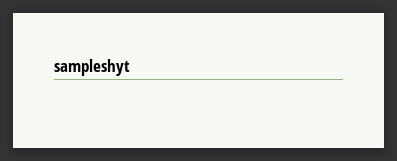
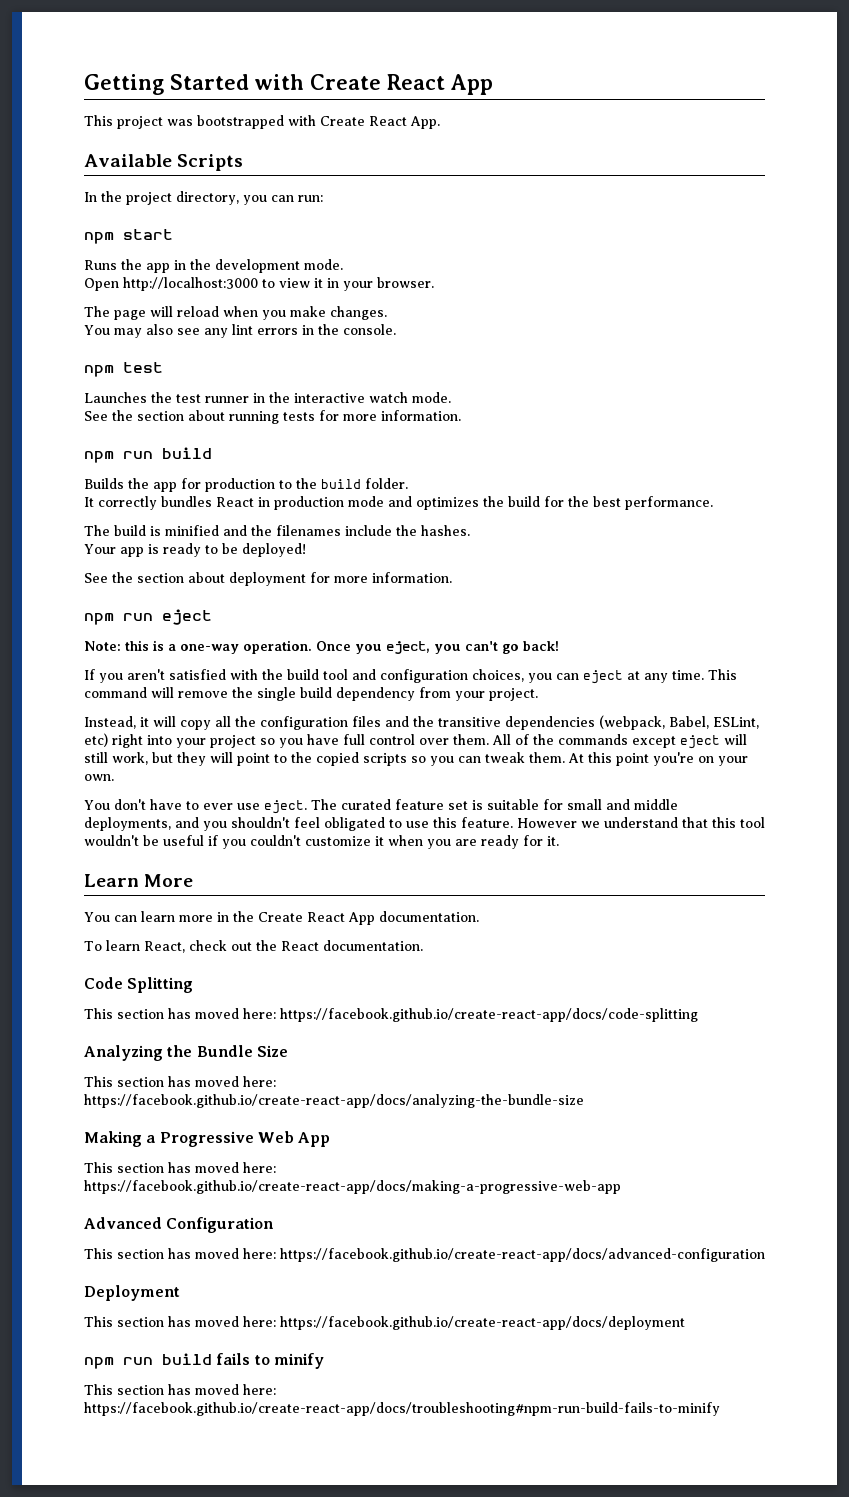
- sampleshyt
+ Getting Started with Create React App
+ This project was bootstrapped with Create React App.
+ Available Scripts
+ In the project directory, you can run:
+ npm start
+ Runs the app in the development mode.
+ Open http://localhost:3000 to view it in your browser.
+ The page will reload when you make changes.
+ You may also see any lint errors in the console.
+ npm test
+ Launches the test runner in the interactive watch mode.
+ See the section about running tests for more information.
+ npm run build
+ Builds the app for production to the build folder.
+ It correctly bundles React in production mode and optimizes the build for the best performance.
+ The build is minified and the filenames include the hashes.
+ Your app is ready to be deployed!
+ See the section about deployment for more information.
+ npm run eject
+ Note: this is a one-way operation. Once you eject, you can't go back!
+ If you aren't satisfied with the build tool and configuration choices, you can eject at any time. This command will remove the single build dependency from your project.
+ Instead, it will copy all the configuration files and the transitive dependencies (webpack, Babel, ESLint, etc) right into your project so you have full control over them. All of the commands except eject will still work, but they will point to the copied scripts so you can tweak them. At this point you're on your own.
+ You don't have to ever use eject. The curated feature set is suitable for small and middle deployments, and you shouldn't feel obligated to use this feature. However we understand that this tool wouldn't be useful if you couldn't customize it when you are ready for it.
+ Learn More
+ You can learn more in the Create React App documentation.
+ To learn React, check out the React documentation.
+ Code Splitting
+ This section has moved here: https://facebook.github.io/create-react-app/docs/code-splitting
+ Analyzing the Bundle Size
+ This section has moved here: https://facebook.github.io/create-react-app/docs/analyzing-the-bundle-size
+ Making a Progressive Web App
+ This section has moved here: https://facebook.github.io/create-react-app/docs/making-a-progressive-web-app
+ Advanced Configuration
+ This section has moved here: https://facebook.github.io/create-react-app/docs/advanced-configuration
+ Deployment
+ This section has moved here: https://facebook.github.io/create-react-app/docs/deployment
+ npm run build fails to minify
+ This section has moved here: https://facebook.github.io/create-react-app/docs/troubleshooting#npm-run-build-fails-to-minify

